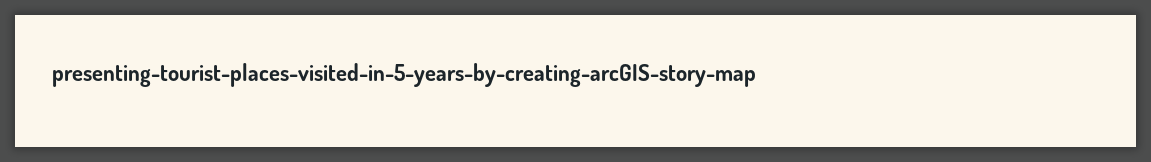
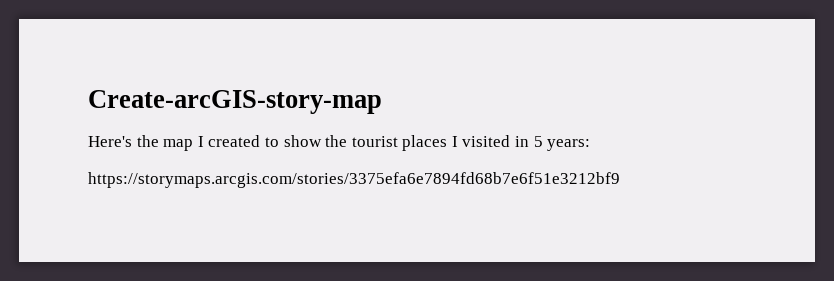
- presenting-tourist-places-visited-in-5-years-by-creating-arcGIS-story-map
+ Create-arcGIS-story-map
+ Here's the map I created to show the tourist places I visited in 5 years:
+ https://storymaps.arcgis.com/stories/3375efa6e7894fd68b7e6f51e3212bf9

